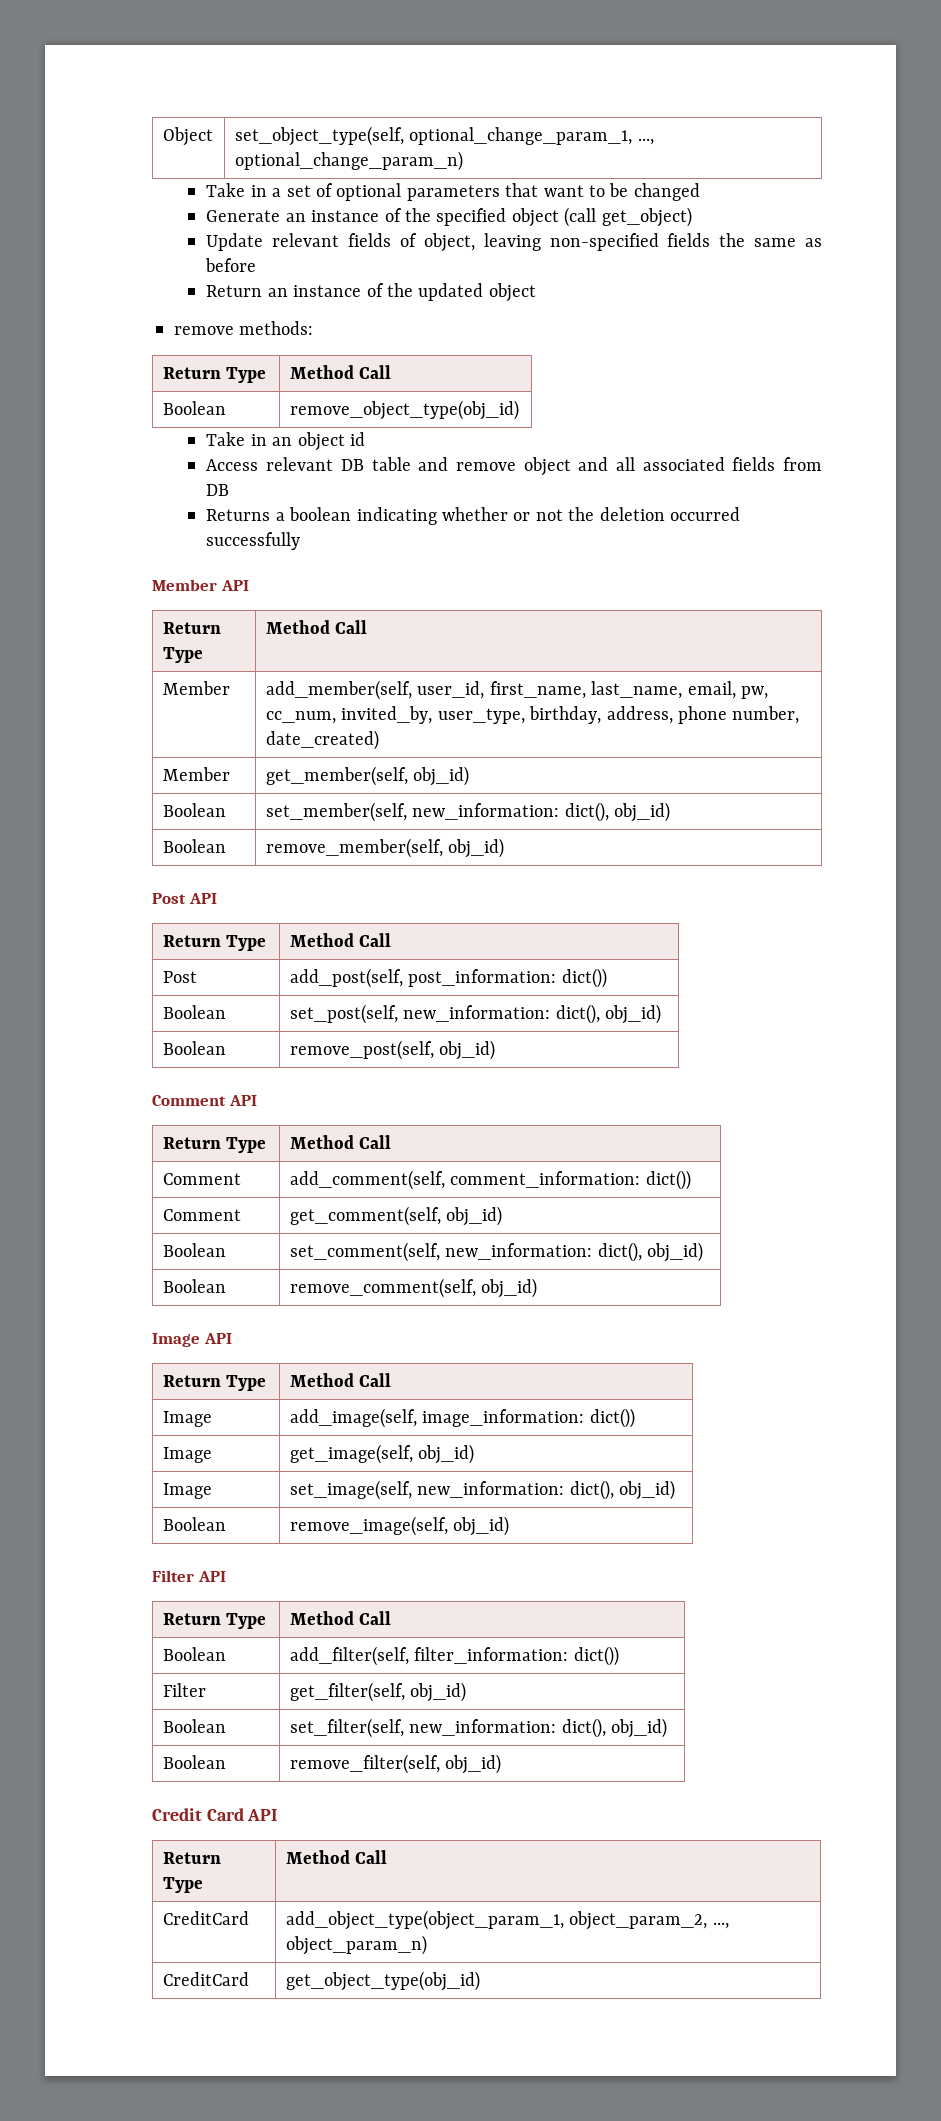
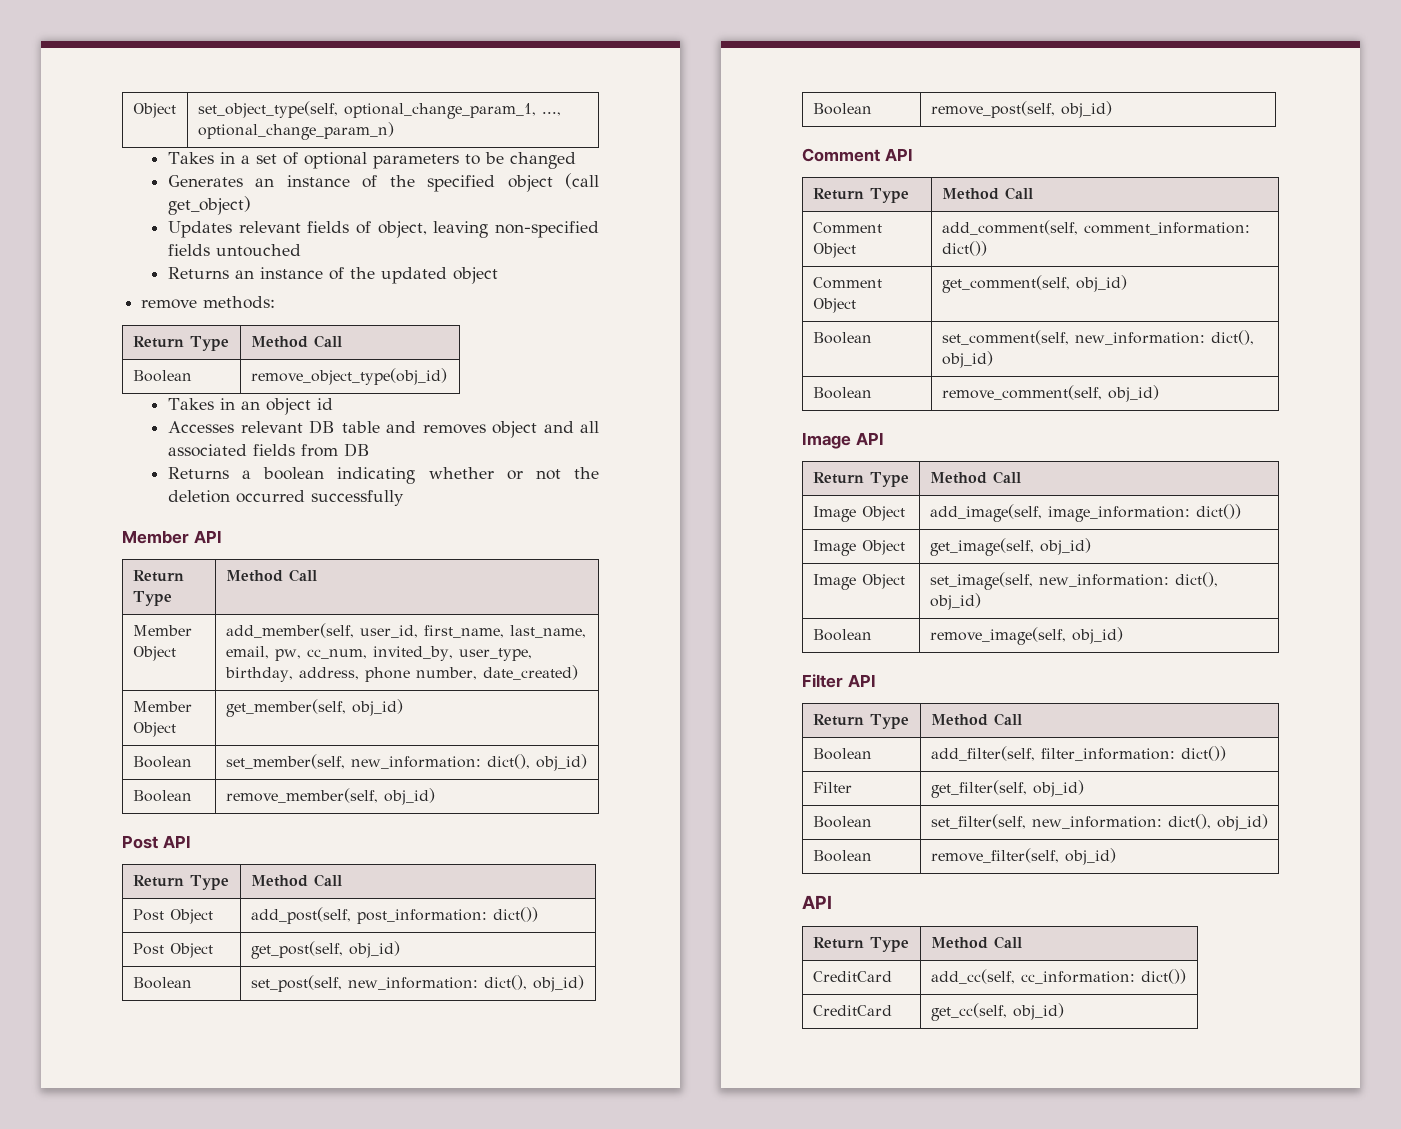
- Take in a set of optional parameters that want to be changed
+ Takes in a set of optional parameters to be changed
- Generate an instance of the specified object (call get_object)
+ Generates an instance of the specified object (call get_object)
- Update relevant fields of object, leaving non-specified fields the same as before
- Return an instance of the updated object
+ Updates relevant fields of object, leaving non-specified fields untouched
+ Returns an instance of the updated object
- Take in an object id
+ Takes in an object id
- Access relevant DB table and remove object and all associated fields from DB
+ Accesses relevant DB table and removes object and all associated fields from DB
- Member | add_member(self, user_id, first_name, last_name, email, pw, cc_num, invited_by, user_type, birthday, address, phone number, date_created)
+ Member Object | add_member(self, user_id, first_name, last_name, email, pw, cc_num, invited_by, user_type, birthday, address, phone number, date_created)
- Member | get_member(self, obj_id)
+ Member Object | get_member(self, obj_id)
- Post | add_post(self, post_information: dict())
+ Post Object | add_post(self, post_information: dict())
+ Post Object | get_post(self, obj_id)
- Comment | add_comment(self, comment_information: dict())
+ Comment Object | add_comment(self, comment_information: dict())
- Comment | get_comment(self, obj_id)
+ Comment Object | get_comment(self, obj_id)
- Image | add_image(self, image_information: dict())
+ Image Object | add_image(self, image_information: dict())
- Image | get_image(self, obj_id)
+ Image Object | get_image(self, obj_id)
- Image | set_image(self, new_information: dict(), obj_id)
+ Image Object | set_image(self, new_information: dict(), obj_id)
  Boolean | remove_filter(self, obj_id)
- Credit Card API
+ API
- CreditCard | add_object_type(object_param_1, object_param_2, ..., object_param_n)
- CreditCard | get_object_type(obj_id)
+ CreditCard | add_cc(self, cc_information: dict())
+ CreditCard | get_cc(self, obj_id)

